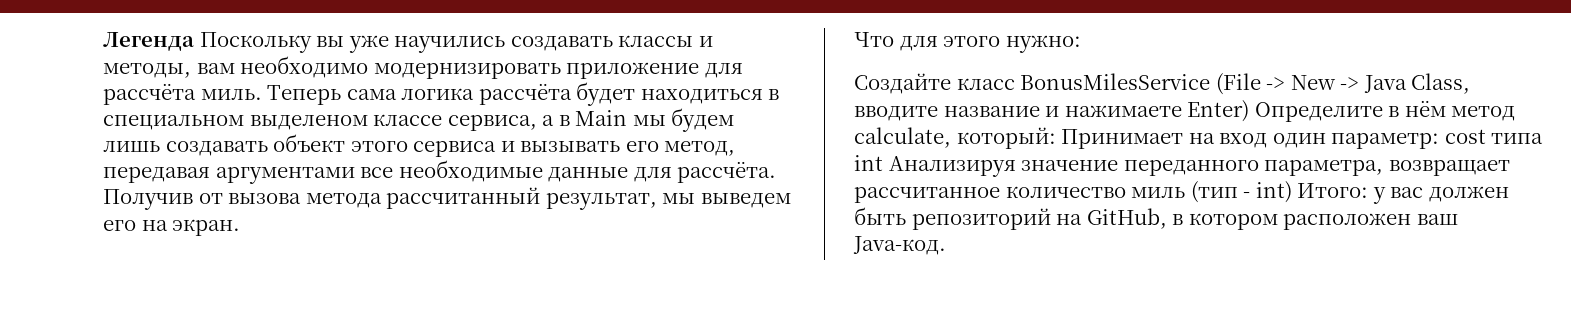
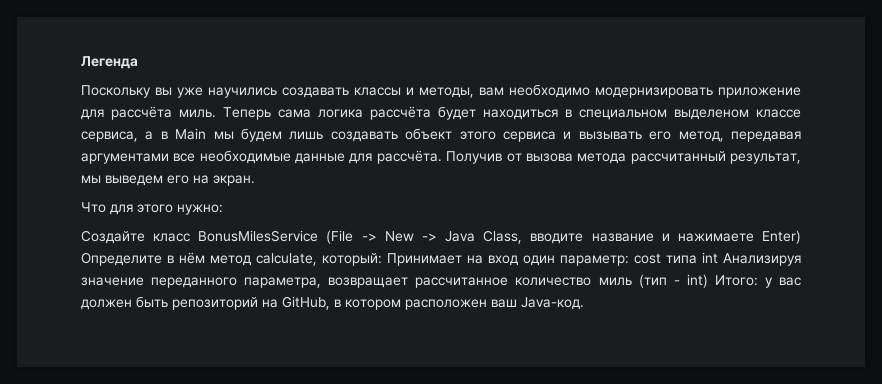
- Легенда Поскольку вы уже научились создавать классы и методы, вам необходимо модернизировать приложение для рассчёта миль.
+ Легенда
+ Поскольку вы уже научились создавать классы и методы, вам необходимо модернизировать приложение для рассчёта миль.

